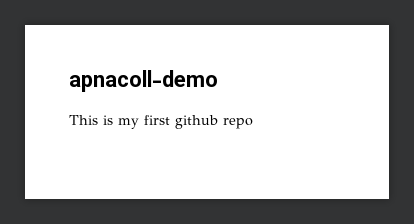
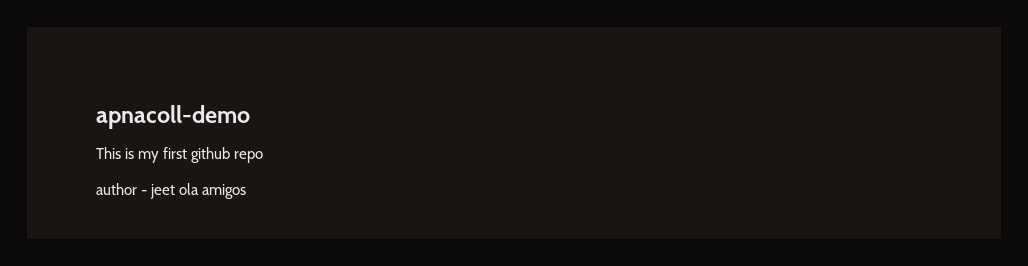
+ author - jeet ola amigos

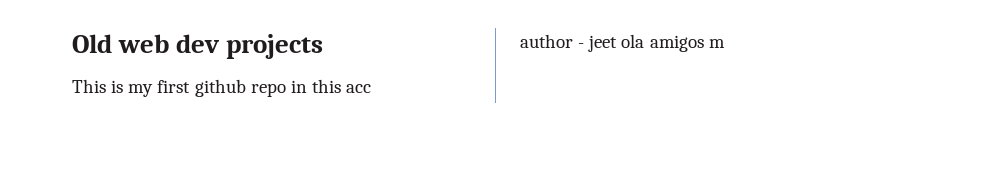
- apnacoll-demo
+ Old web dev projects
- This is my first github repo
+ This is my first github repo in this acc
- author - jeet ola amigos
+ author - jeet ola amigos m

